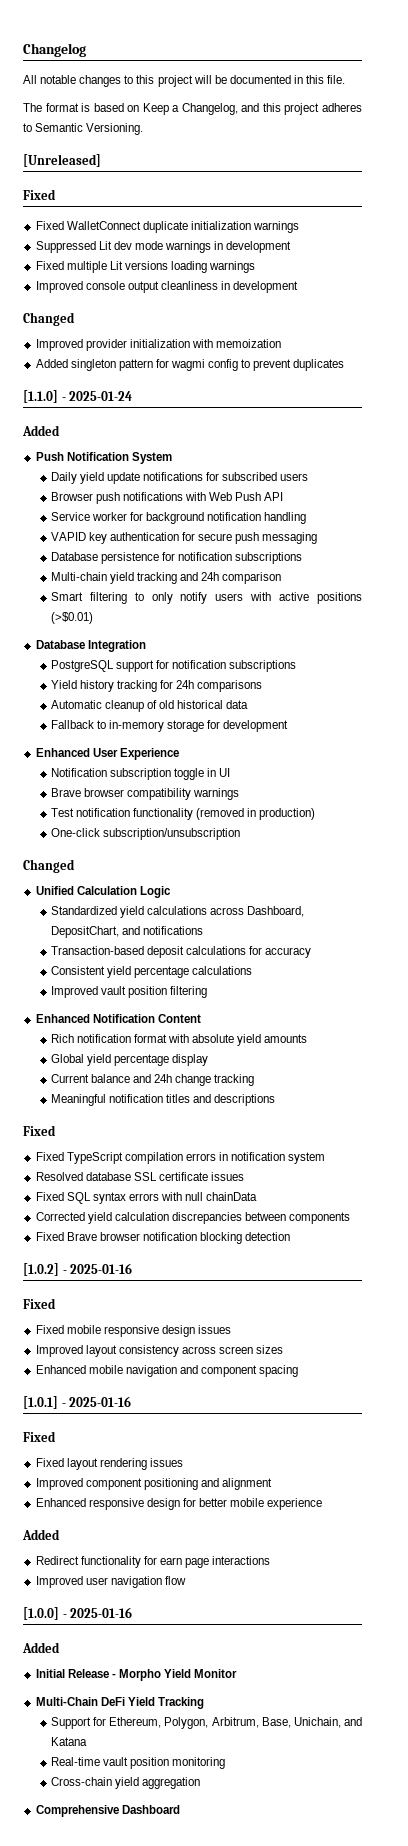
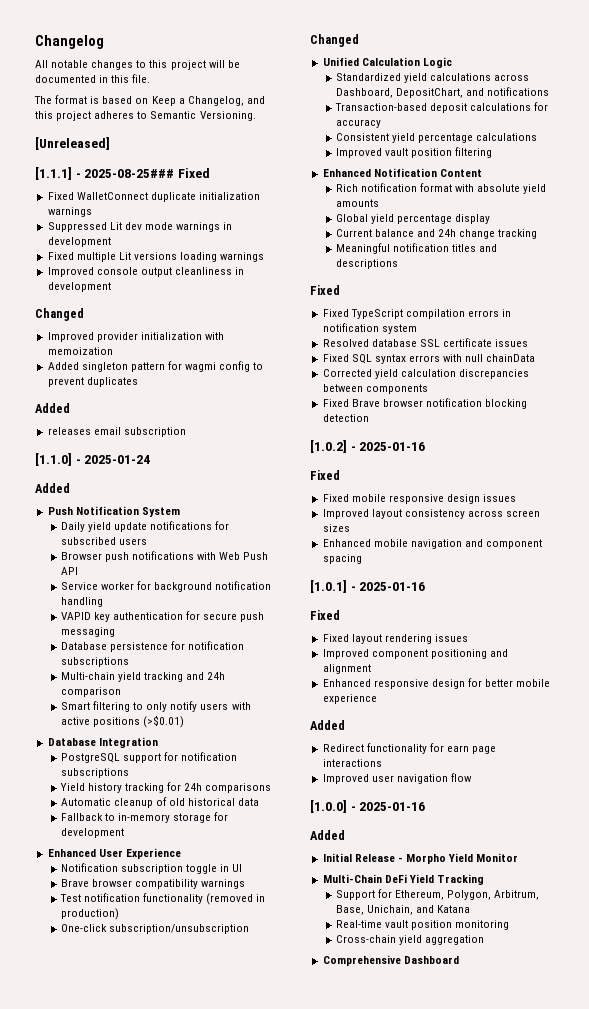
  [Unreleased]
- Fixed
+ [1.1.1] - 2025-08-25### Fixed
  Added singleton pattern for wagmi config to prevent duplicates
+ Added
+ releases email subscription

